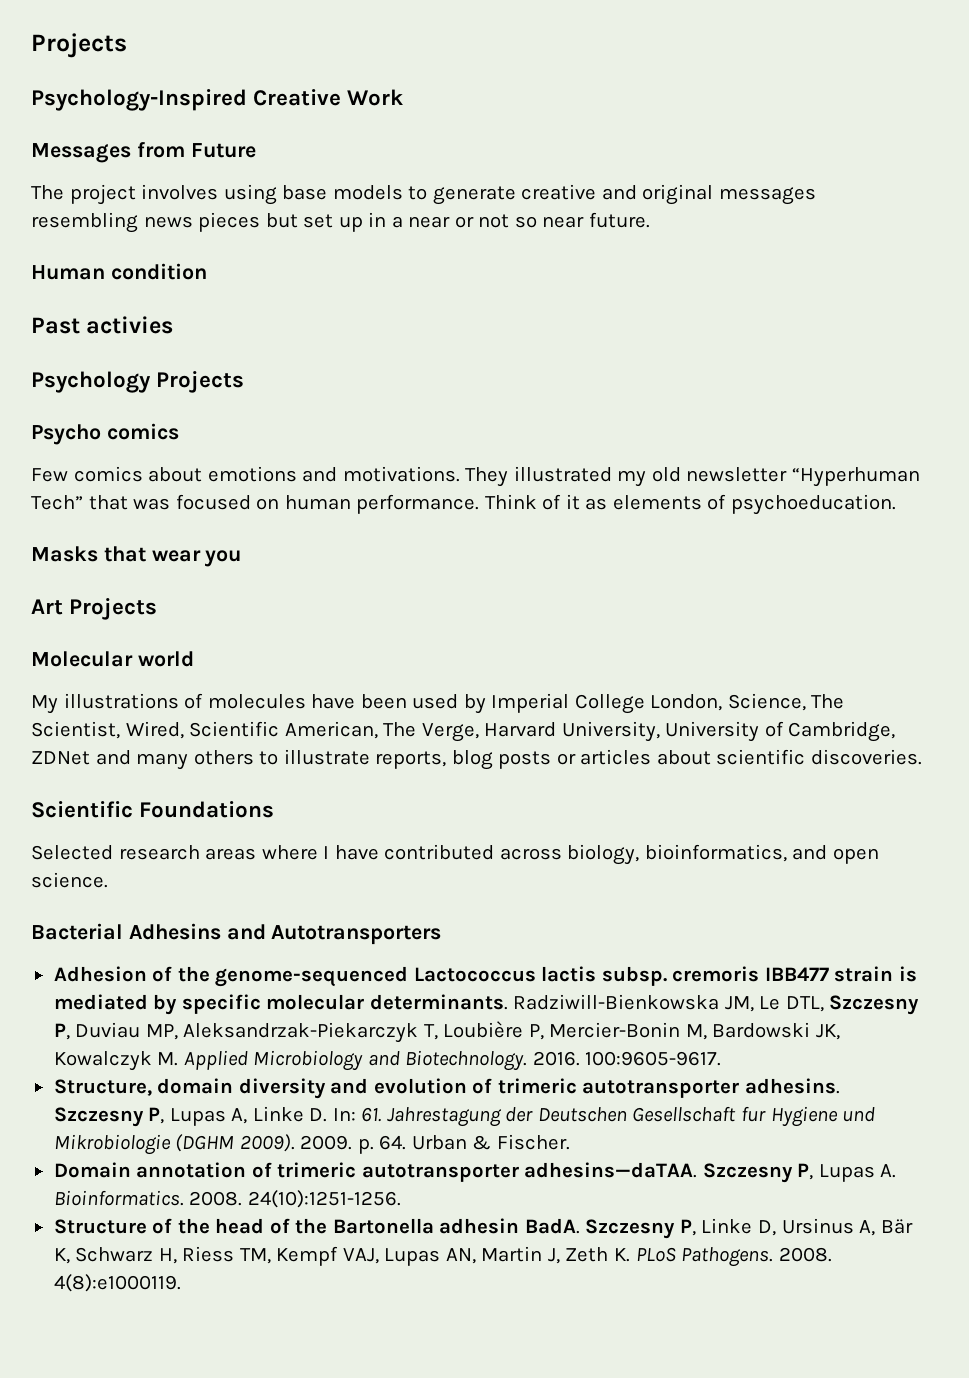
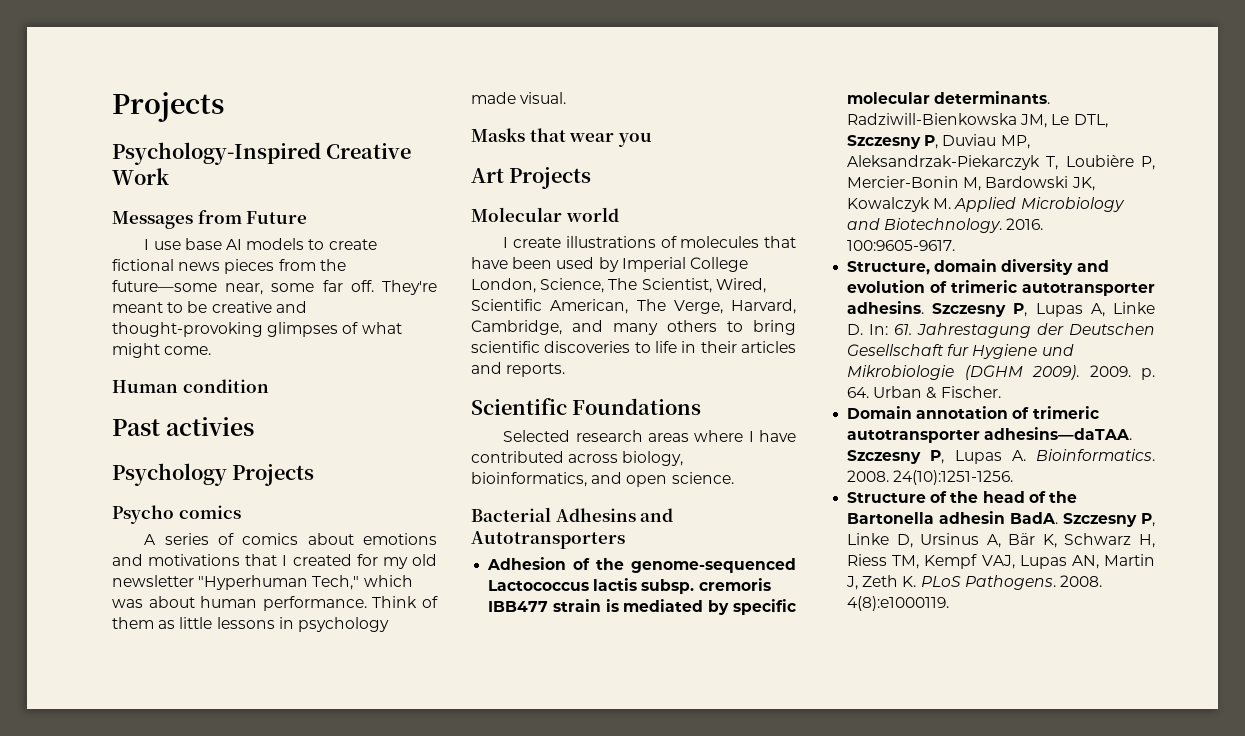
- The project involves using base models to generate creative and original messages resembling news pieces but set up in a near or not so near future.
+ I use base AI models to create fictional news pieces from the future—some near, some far off. They're meant to be creative and thought-provoking glimpses of what might come.
- Few comics about emotions and motivations. They illustrated my old newsletter “Hyperhuman Tech” that was focused on human performance. Think of it as elements of psychoeducation.
+ A series of comics about emotions and motivations that I created for my old newsletter "Hyperhuman Tech," which was about human performance. Think of them as little lessons in psychology made visual.
- My illustrations of molecules have been used by Imperial College London, Science, The Scientist, Wired, Scientific American, The Verge, Harvard University, University of Cambridge, ZDNet and many others to illustrate reports, blog posts or articles about scientific discoveries.
+ I create illustrations of molecules that have been used by Imperial College London, Science, The Scientist, Wired, Scientific American, The Verge, Harvard, Cambridge, and many others to bring scientific discoveries to life in their articles and reports.

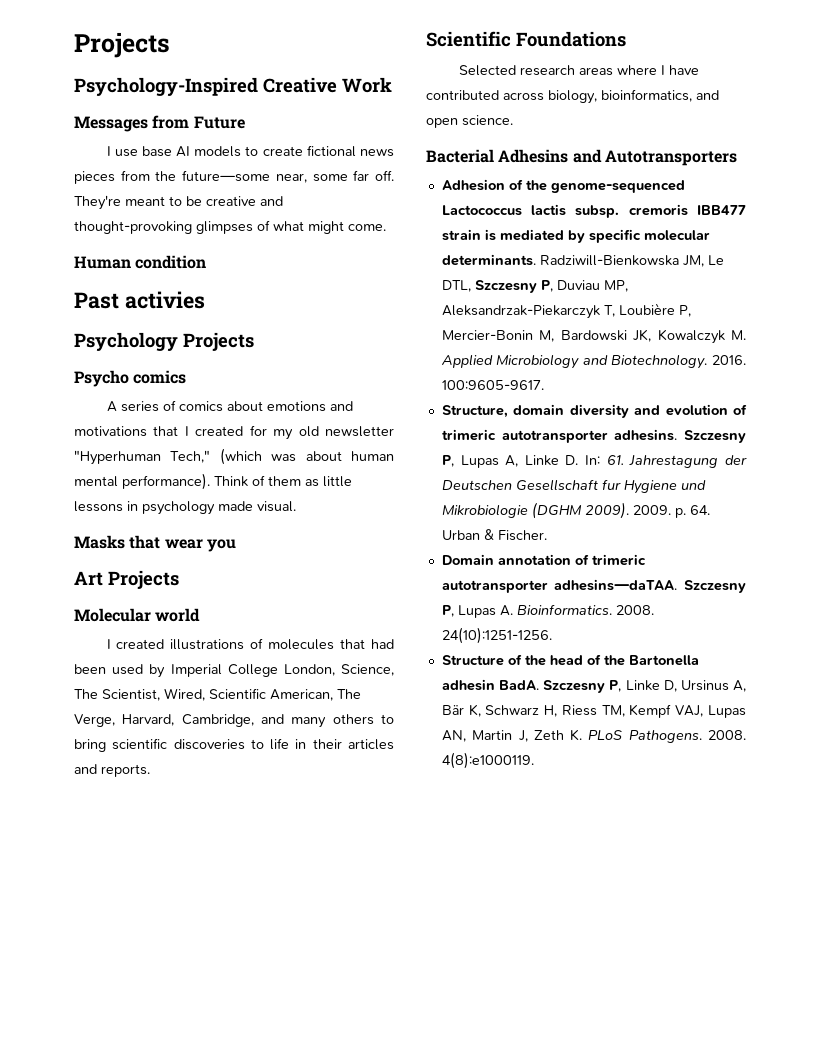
- A series of comics about emotions and motivations that I created for my old newsletter "Hyperhuman Tech," which was about human performance.
+ A series of comics about emotions and motivations that I created for my old newsletter "Hyperhuman Tech," (which was about human mental performance).
- I create illustrations of molecules that have been used by Imperial College London, Science, The Scientist, Wired, Scientific American, The Verge, Harvard, Cambridge, and many others to bring scientific discoveries to life in their articles and reports.
+ I created illustrations of molecules that had been used by Imperial College London, Science, The Scientist, Wired, Scientific American, The Verge, Harvard, Cambridge, and many others to bring scientific discoveries to life in their articles and reports.

